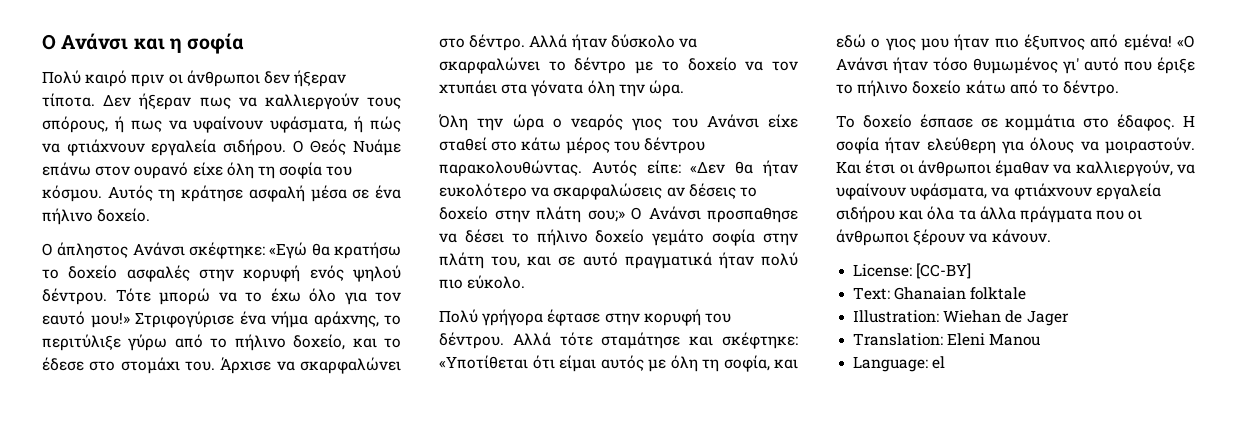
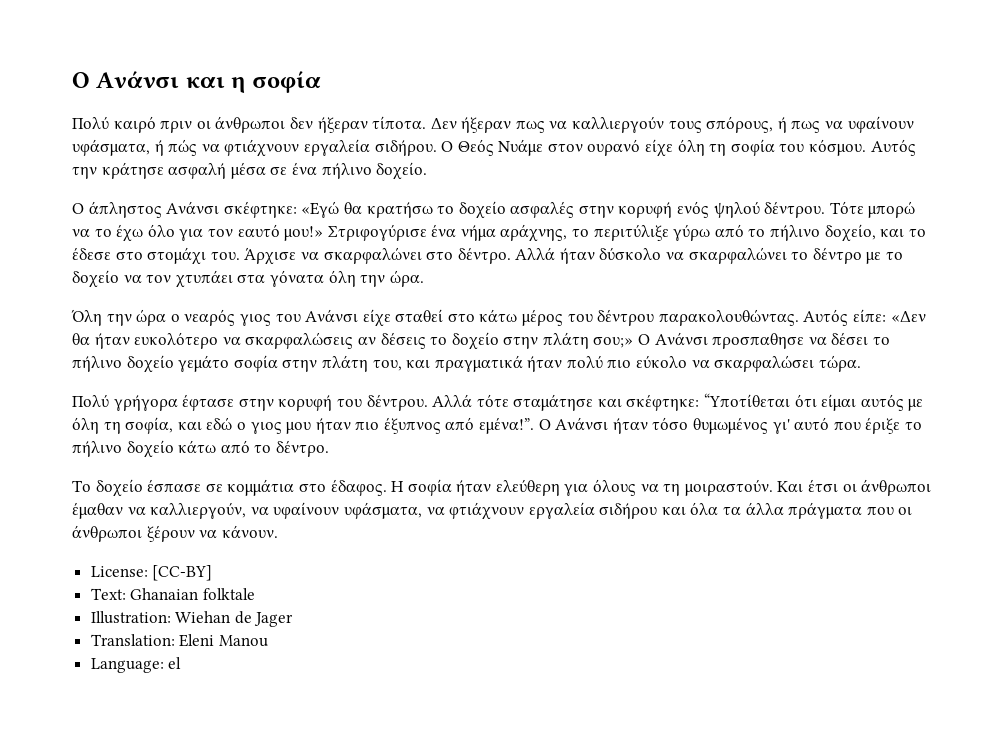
- Ο Θεός Νυάμε επάνω στον ουρανό είχε όλη τη σοφία του κόσμου.
+ Ο Θεός Νυάμε στον ουρανό είχε όλη τη σοφία του κόσμου.
- Αυτός τη κράτησε ασφαλή μέσα σε ένα πήλινο δοχείο.
+ Αυτός την κράτησε ασφαλή μέσα σε ένα πήλινο δοχείο.
- Αυτός είπε: «Δεν θα ήταν ευκολότερο να σκαρφαλώσεις αν δέσεις το δοχείο στην πλάτη σου;» Ο Ανάνσι προσπαθησε να δέσει το πήλινο δοχείο γεμάτο σοφία στην πλάτη του, και σε αυτό πραγματικά ήταν πολύ πιο εύκολο.
+ Αυτός είπε: «Δεν θα ήταν ευκολότερο να σκαρφαλώσεις αν δέσεις το δοχείο στην πλάτη σου;» Ο Ανάνσι προσπαθησε να δέσει το πήλινο δοχείο γεμάτο σοφία στην πλάτη του, και πραγματικά ήταν πολύ πιο εύκολο να σκαρφαλώσει τώρα.
- Αλλά τότε σταμάτησε και σκέφτηκε: «Υποτίθεται ότι είμαι αυτός με όλη τη σοφία, και εδώ ο γιος μου ήταν πιο έξυπνος από εμένα! «Ο Ανάνσι ήταν τόσο θυμωμένος γι' αυτό που έριξε το πήλινο δοχείο κάτω από το δέντρο.
+ Αλλά τότε σταμάτησε και σκέφτηκε: “Υποτίθεται ότι είμαι αυτός με όλη τη σοφία, και εδώ ο γιος μου ήταν πιο έξυπνος από εμένα!”. Ο Ανάνσι ήταν τόσο θυμωμένος γι' αυτό που έριξε το πήλινο δοχείο κάτω από το δέντρο.
- Η σοφία ήταν ελεύθερη για όλους να μοιραστούν.
+ Η σοφία ήταν ελεύθερη για όλους να τη μοιραστούν.

